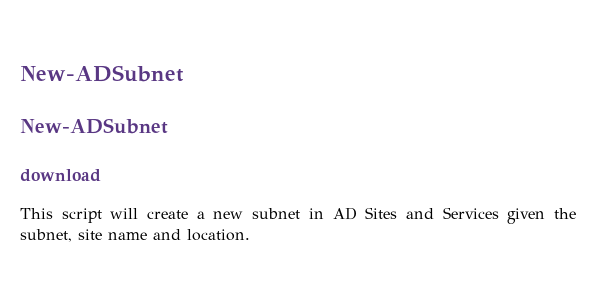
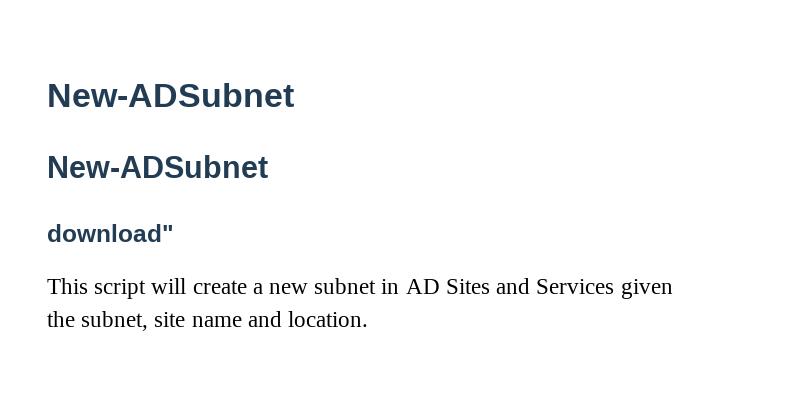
- download
+ download"

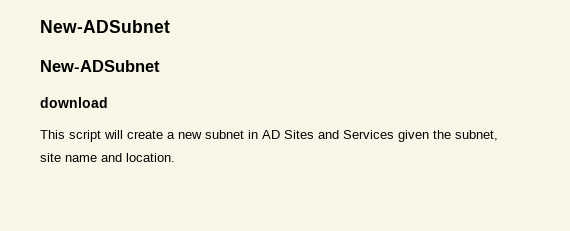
- download"
+ download

